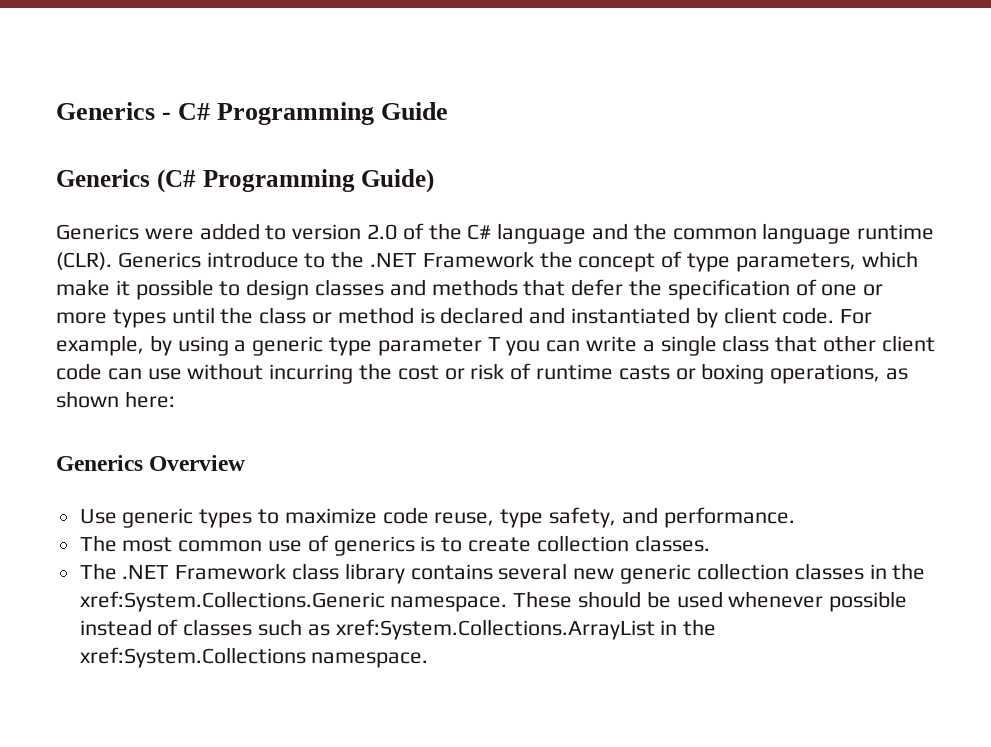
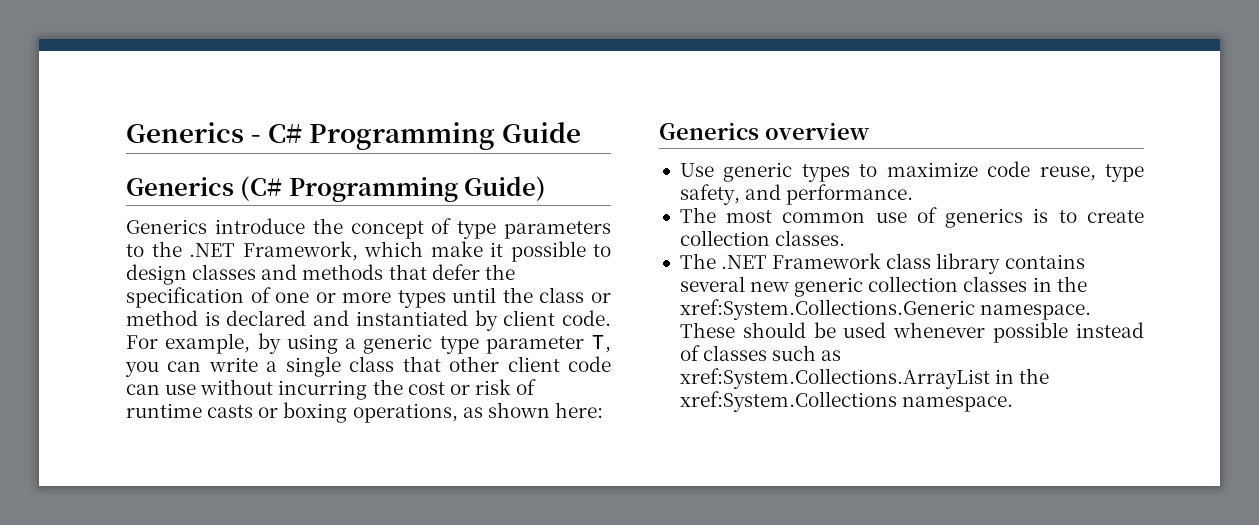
- Generics were added to version 2.0 of the C# language and the common language runtime (CLR). Generics introduce to the .NET Framework the concept of type parameters, which make it possible to design classes and methods that defer the specification of one or more types until the class or method is declared and instantiated by client code.
+ Generics introduce the concept of type parameters to the .NET Framework, which make it possible to design classes and methods that defer the specification of one or more types until the class or method is declared and instantiated by client code.
- For example, by using a generic type parameter T you can write a single class that other client code can use without incurring the cost or risk of runtime casts or boxing operations, as shown here:
+ For example, by using a generic type parameter T, you can write a single class that other client code can use without incurring the cost or risk of runtime casts or boxing operations, as shown here:
- Generics Overview
+ Generics overview

